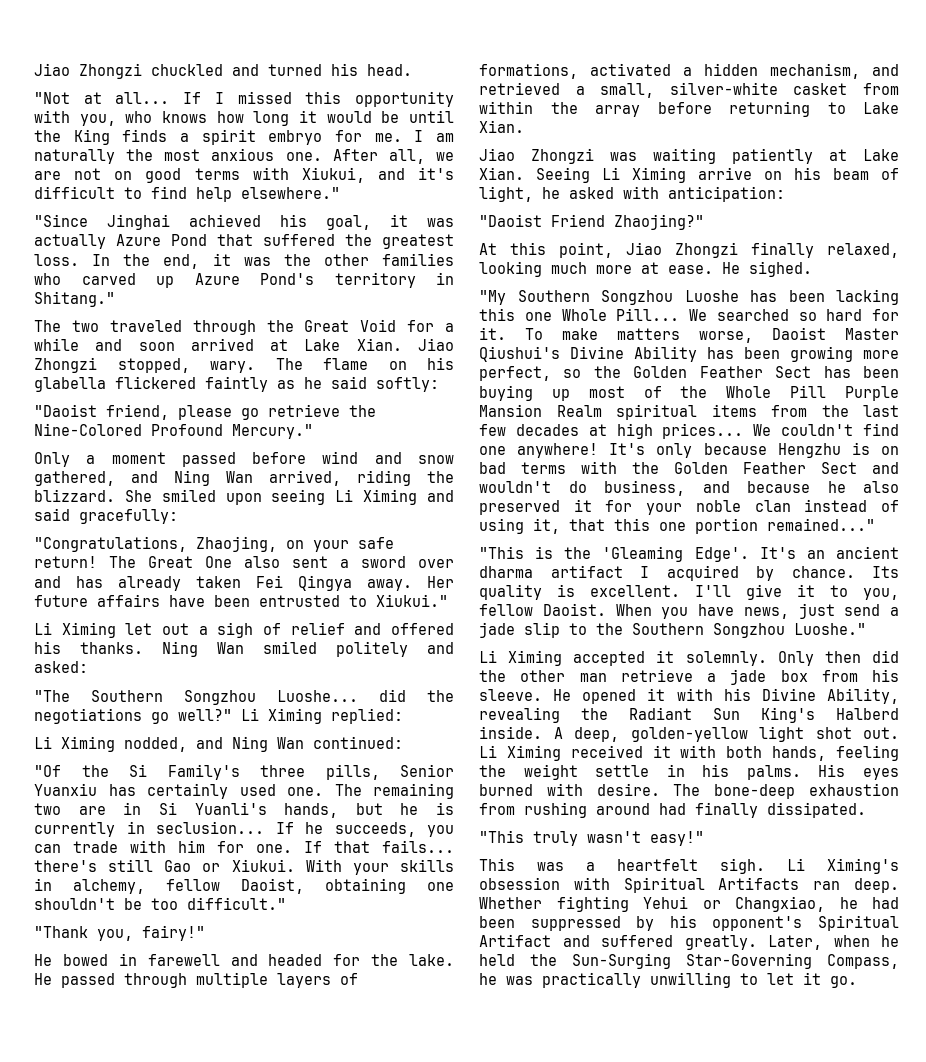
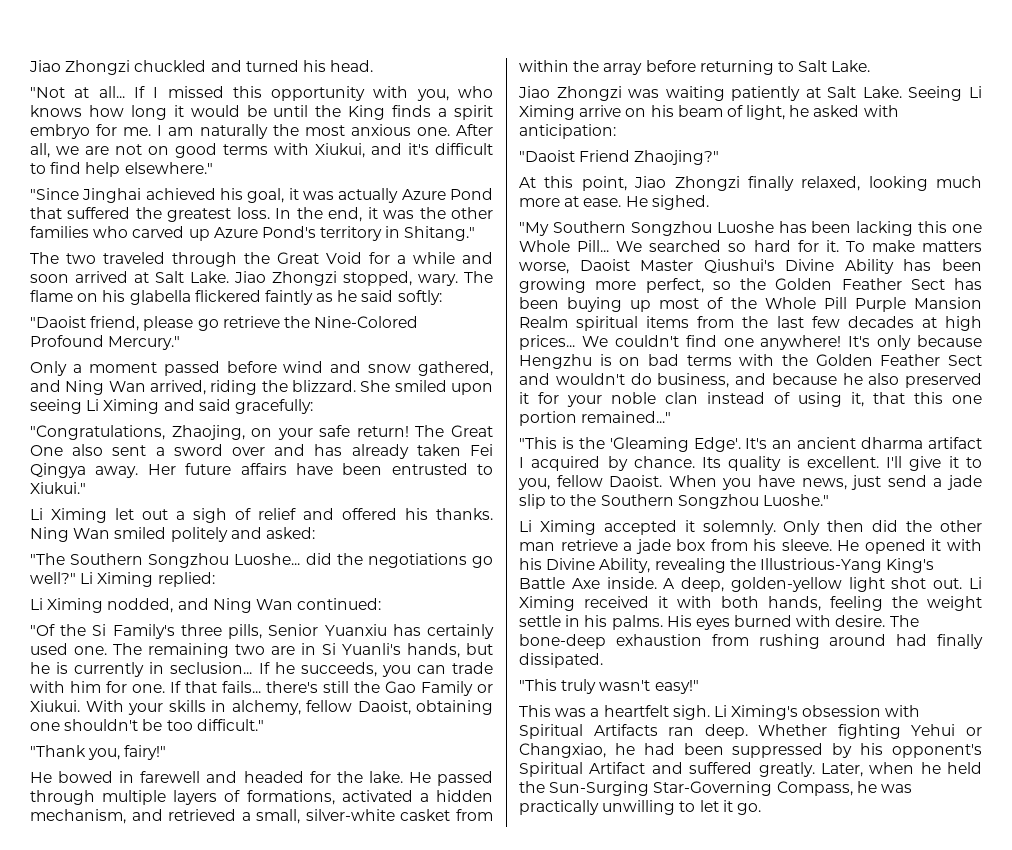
- The two traveled through the Great Void for a while and soon arrived at Lake Xian.
+ The two traveled through the Great Void for a while and soon arrived at Salt Lake.
- If that fails... there's still Gao or Xiukui.
+ If that fails... there's still the Gao Family or Xiukui.
- He passed through multiple layers of formations, activated a hidden mechanism, and retrieved a small, silver-white casket from within the array before returning to Lake Xian.
+ He passed through multiple layers of formations, activated a hidden mechanism, and retrieved a small, silver-white casket from within the array before returning to Salt Lake.
- Jiao Zhongzi was waiting patiently at Lake Xian.
+ Jiao Zhongzi was waiting patiently at Salt Lake.
- He opened it with his Divine Ability, revealing the Radiant Sun King's Halberd inside.
+ He opened it with his Divine Ability, revealing the Illustrious-Yang King's Battle Axe inside.

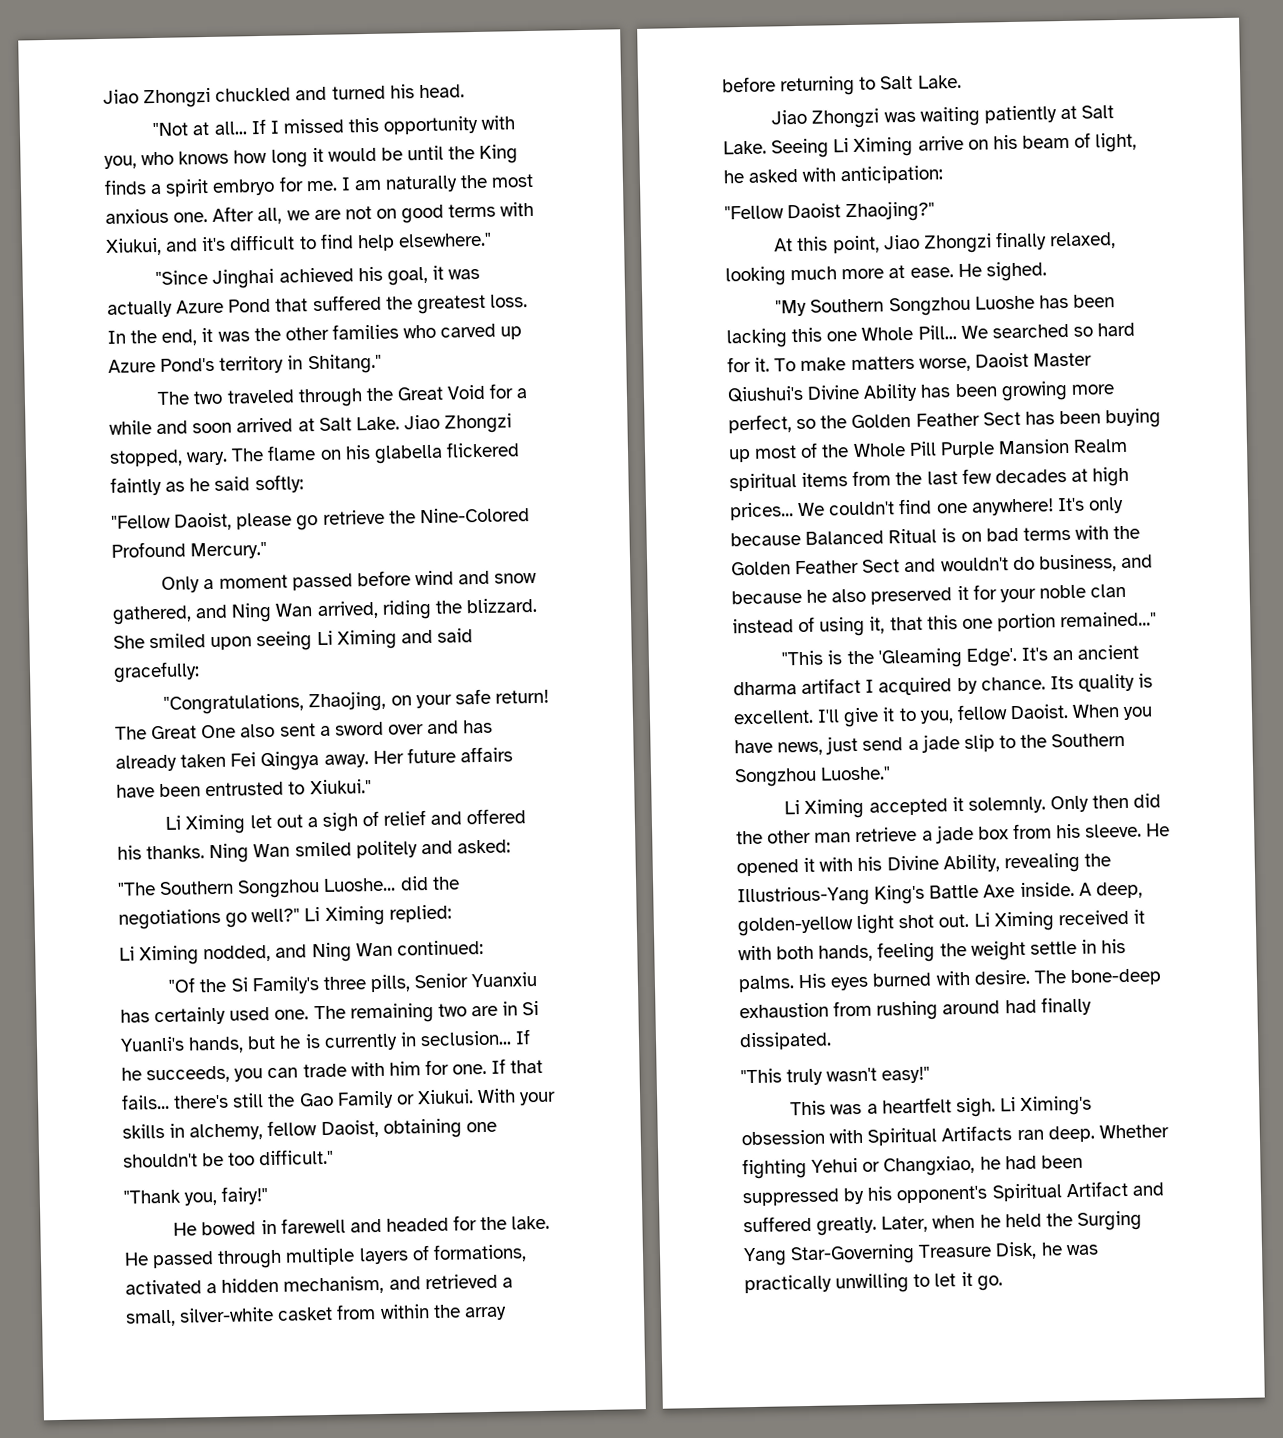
- "Daoist friend, please go retrieve the Nine-Colored Profound Mercury."
+ "Fellow Daoist, please go retrieve the Nine-Colored Profound Mercury."
- "Daoist Friend Zhaojing?"
+ "Fellow Daoist Zhaojing?"
- It's only because Hengzhu is on bad terms with the Golden Feather Sect and wouldn't do business, and because he also preserved it for your noble clan instead of using it, that this one portion remained..."
+ It's only because Balanced Ritual is on bad terms with the Golden Feather Sect and wouldn't do business, and because he also preserved it for your noble clan instead of using it, that this one portion remained..."
- Later, when he held the Sun-Surging Star-Governing Compass, he was practically unwilling to let it go.
+ Later, when he held the Surging Yang Star-Governing Treasure Disk, he was practically unwilling to let it go.

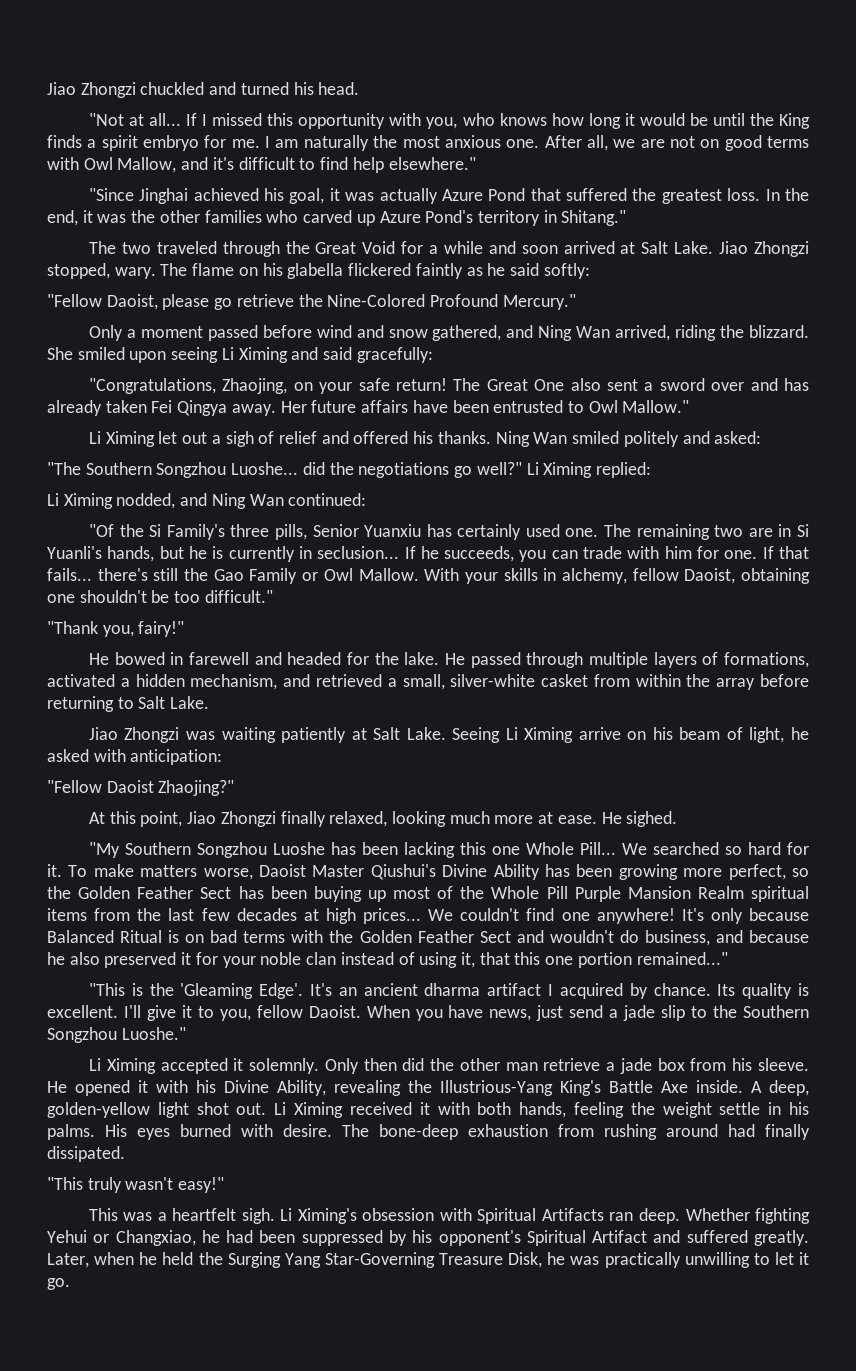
- After all, we are not on good terms with Xiukui, and it's difficult to find help elsewhere."
+ After all, we are not on good terms with Owl Mallow, and it's difficult to find help elsewhere."
- Her future affairs have been entrusted to Xiukui."
+ Her future affairs have been entrusted to Owl Mallow."
- If that fails... there's still the Gao Family or Xiukui.
+ If that fails... there's still the Gao Family or Owl Mallow.

